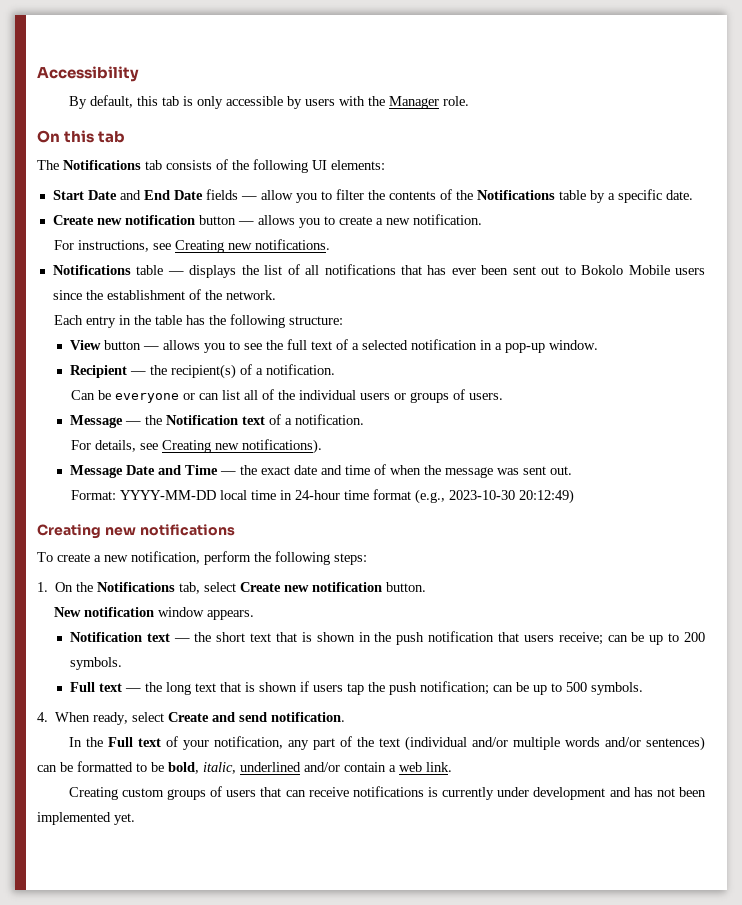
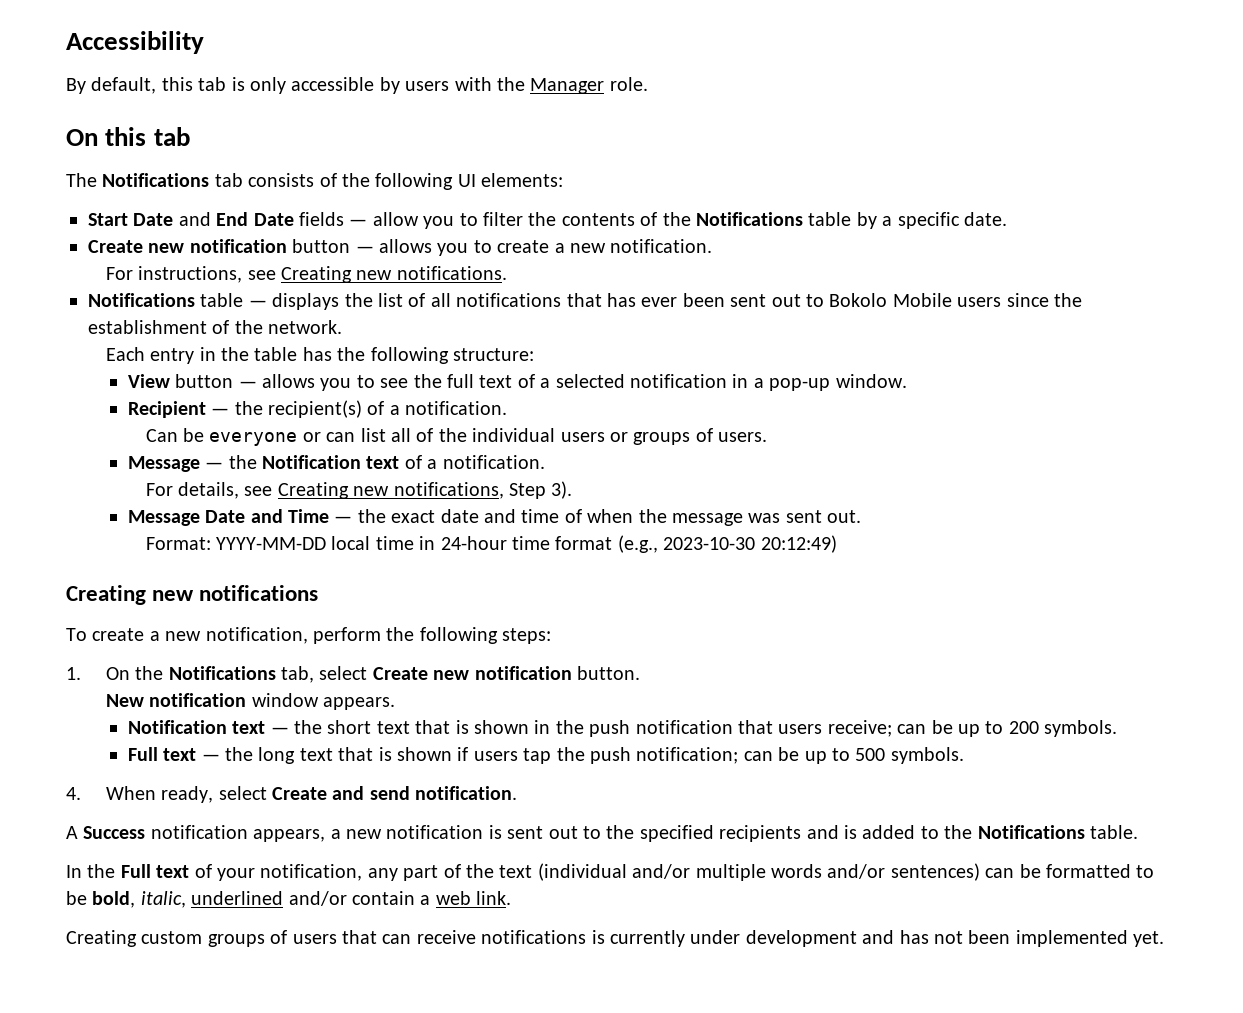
- For details, see Creating new notifications).
+ For details, see Creating new notifications, Step 3).
+ A Success notification appears, a new notification is sent out to the specified recipients and is added to the Notifications table.

